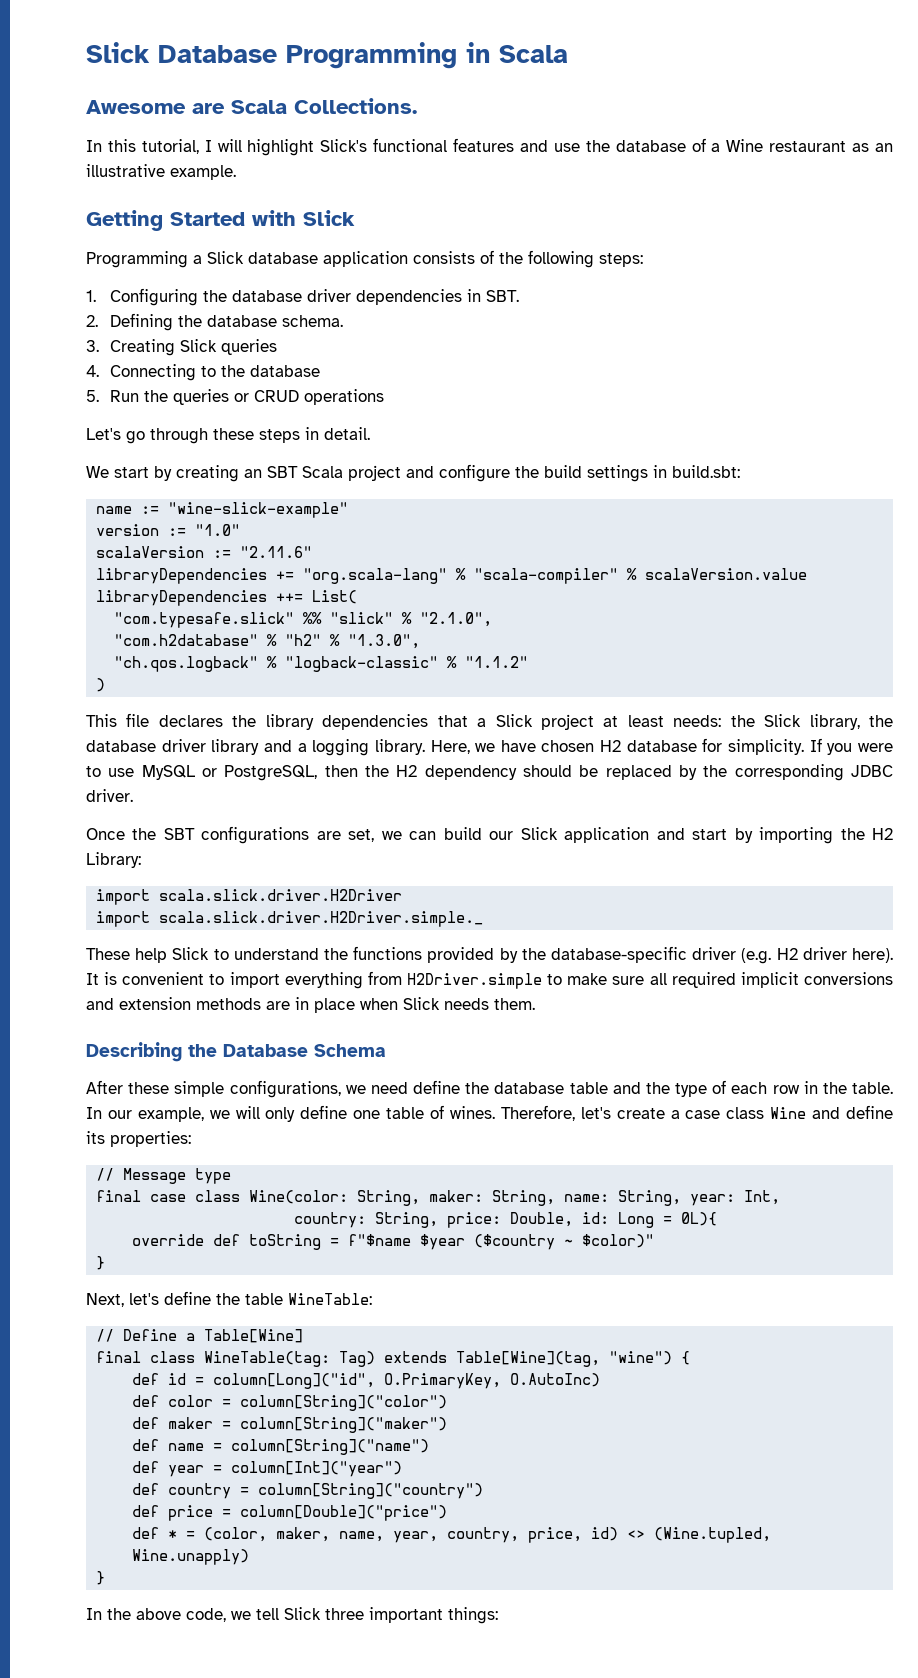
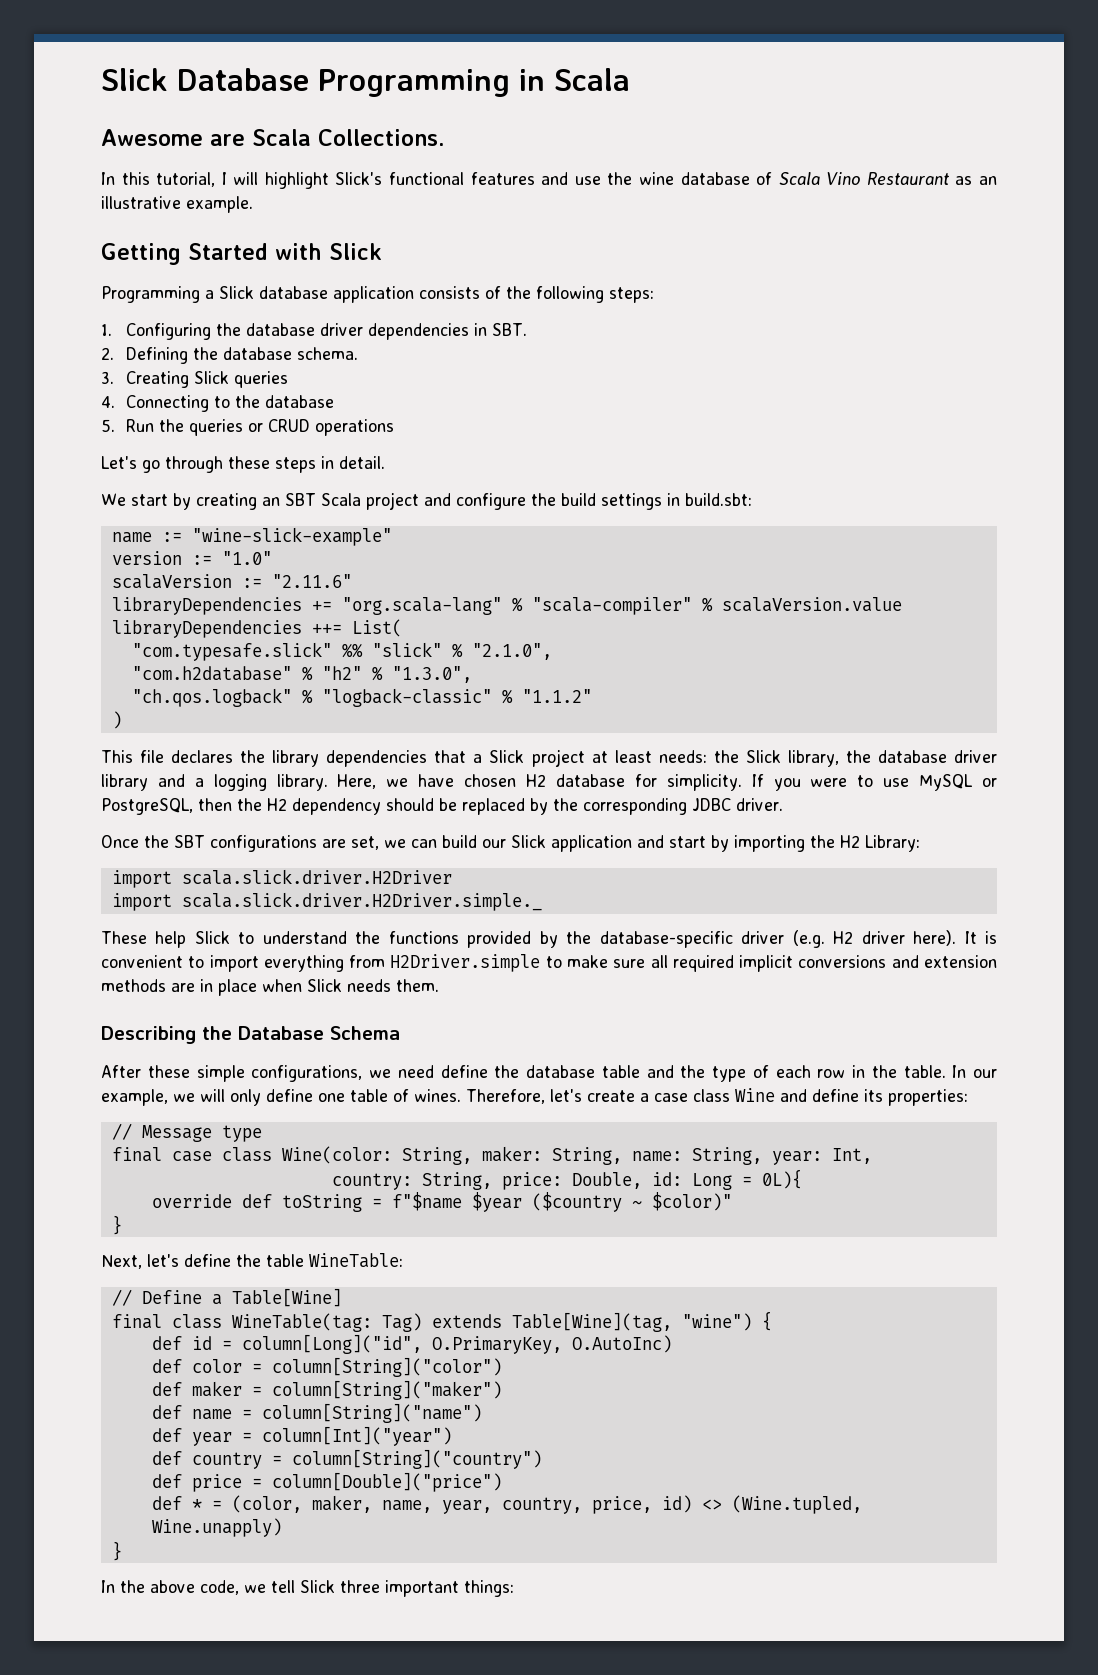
- In this tutorial, I will highlight Slick's functional features and use the database of a Wine restaurant as an illustrative example.
+ In this tutorial, I will highlight Slick's functional features and use the wine database of Scala Vino Restaurant as an illustrative example.

